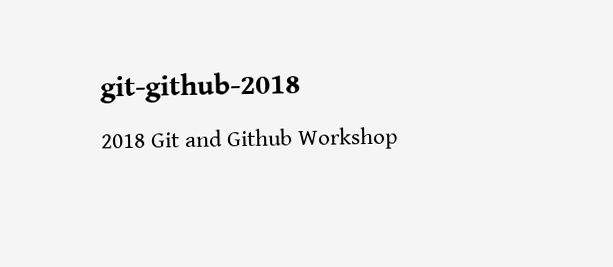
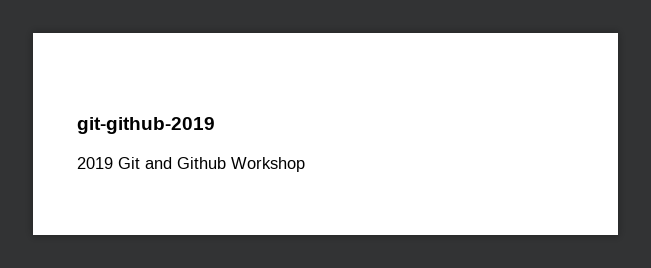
- git-github-2018
- 2018 Git and Github Workshop
+ git-github-2019
+ 2019 Git and Github Workshop

